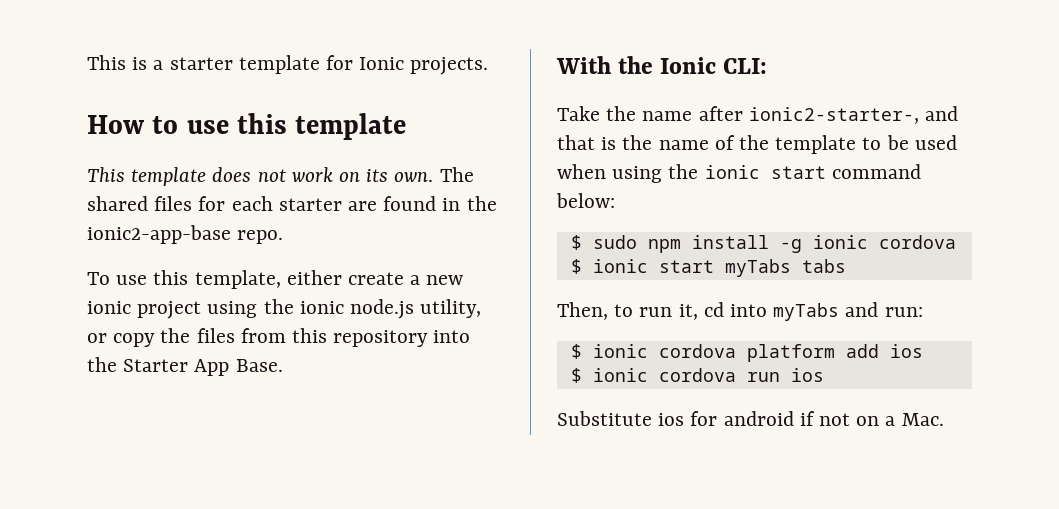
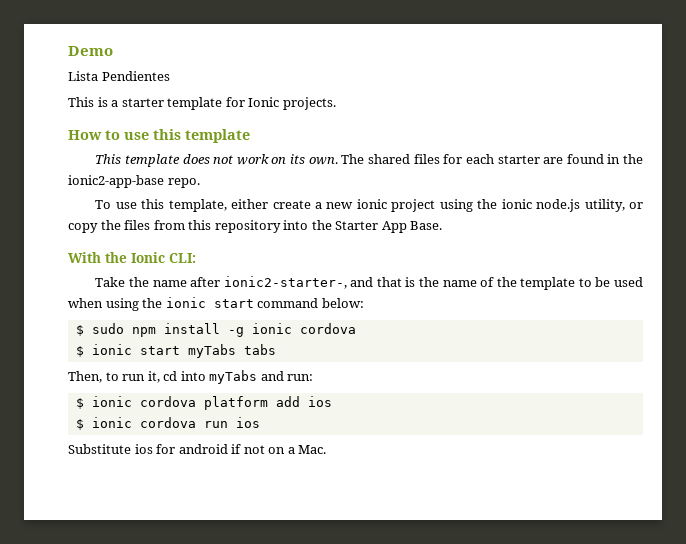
+ Demo
+ Lista Pendientes

